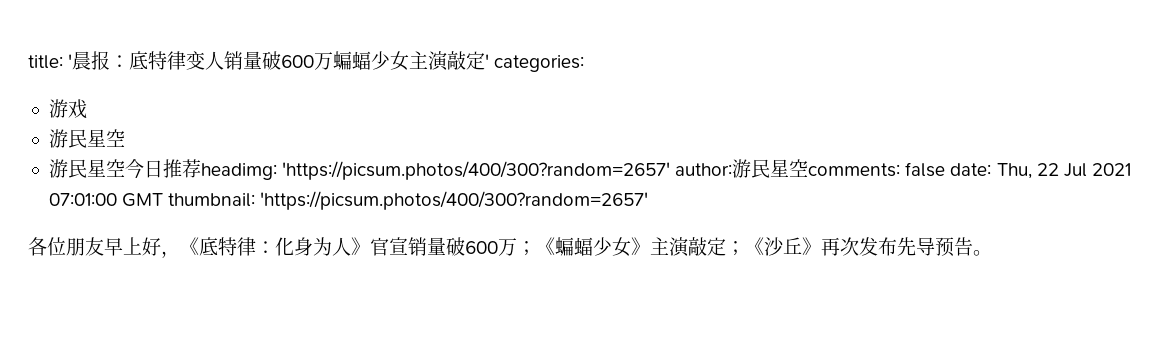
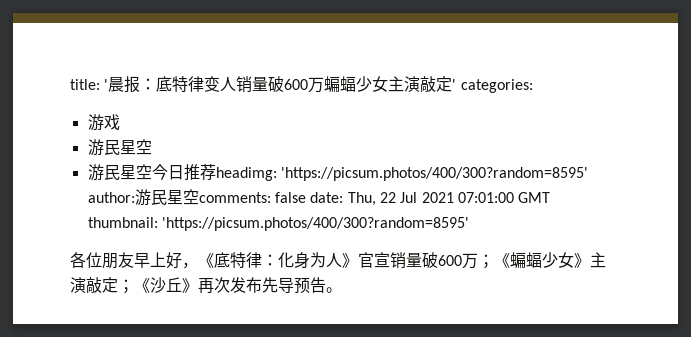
- 游民星空今日推荐headimg: 'https://picsum.photos/400/300?random=2657' author:游民星空comments: false date: Thu, 22 Jul 2021 07:01:00 GMT thumbnail: 'https://picsum.photos/400/300?random=2657'
+ 游民星空今日推荐headimg: 'https://picsum.photos/400/300?random=8595' author:游民星空comments: false date: Thu, 22 Jul 2021 07:01:00 GMT thumbnail: 'https://picsum.photos/400/300?random=8595'

